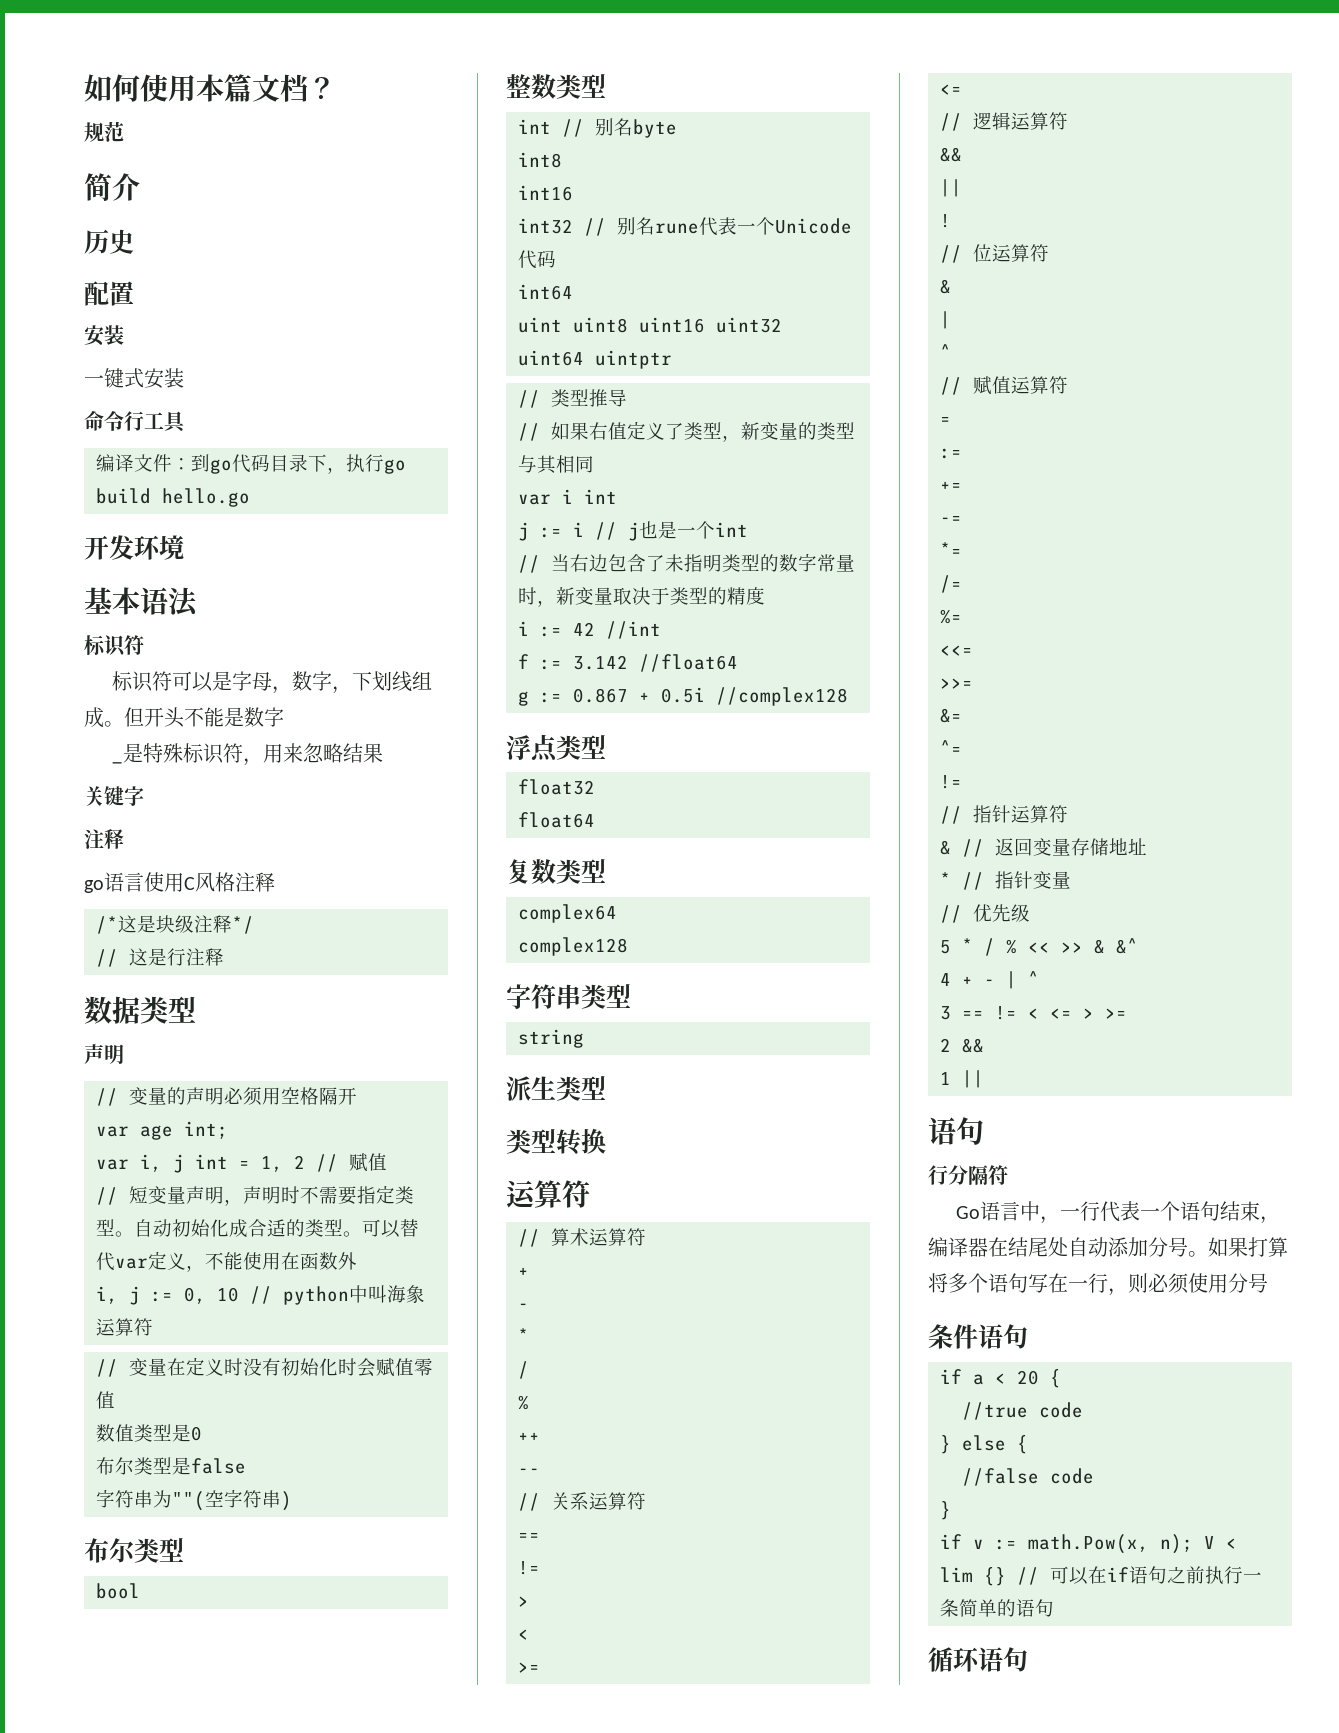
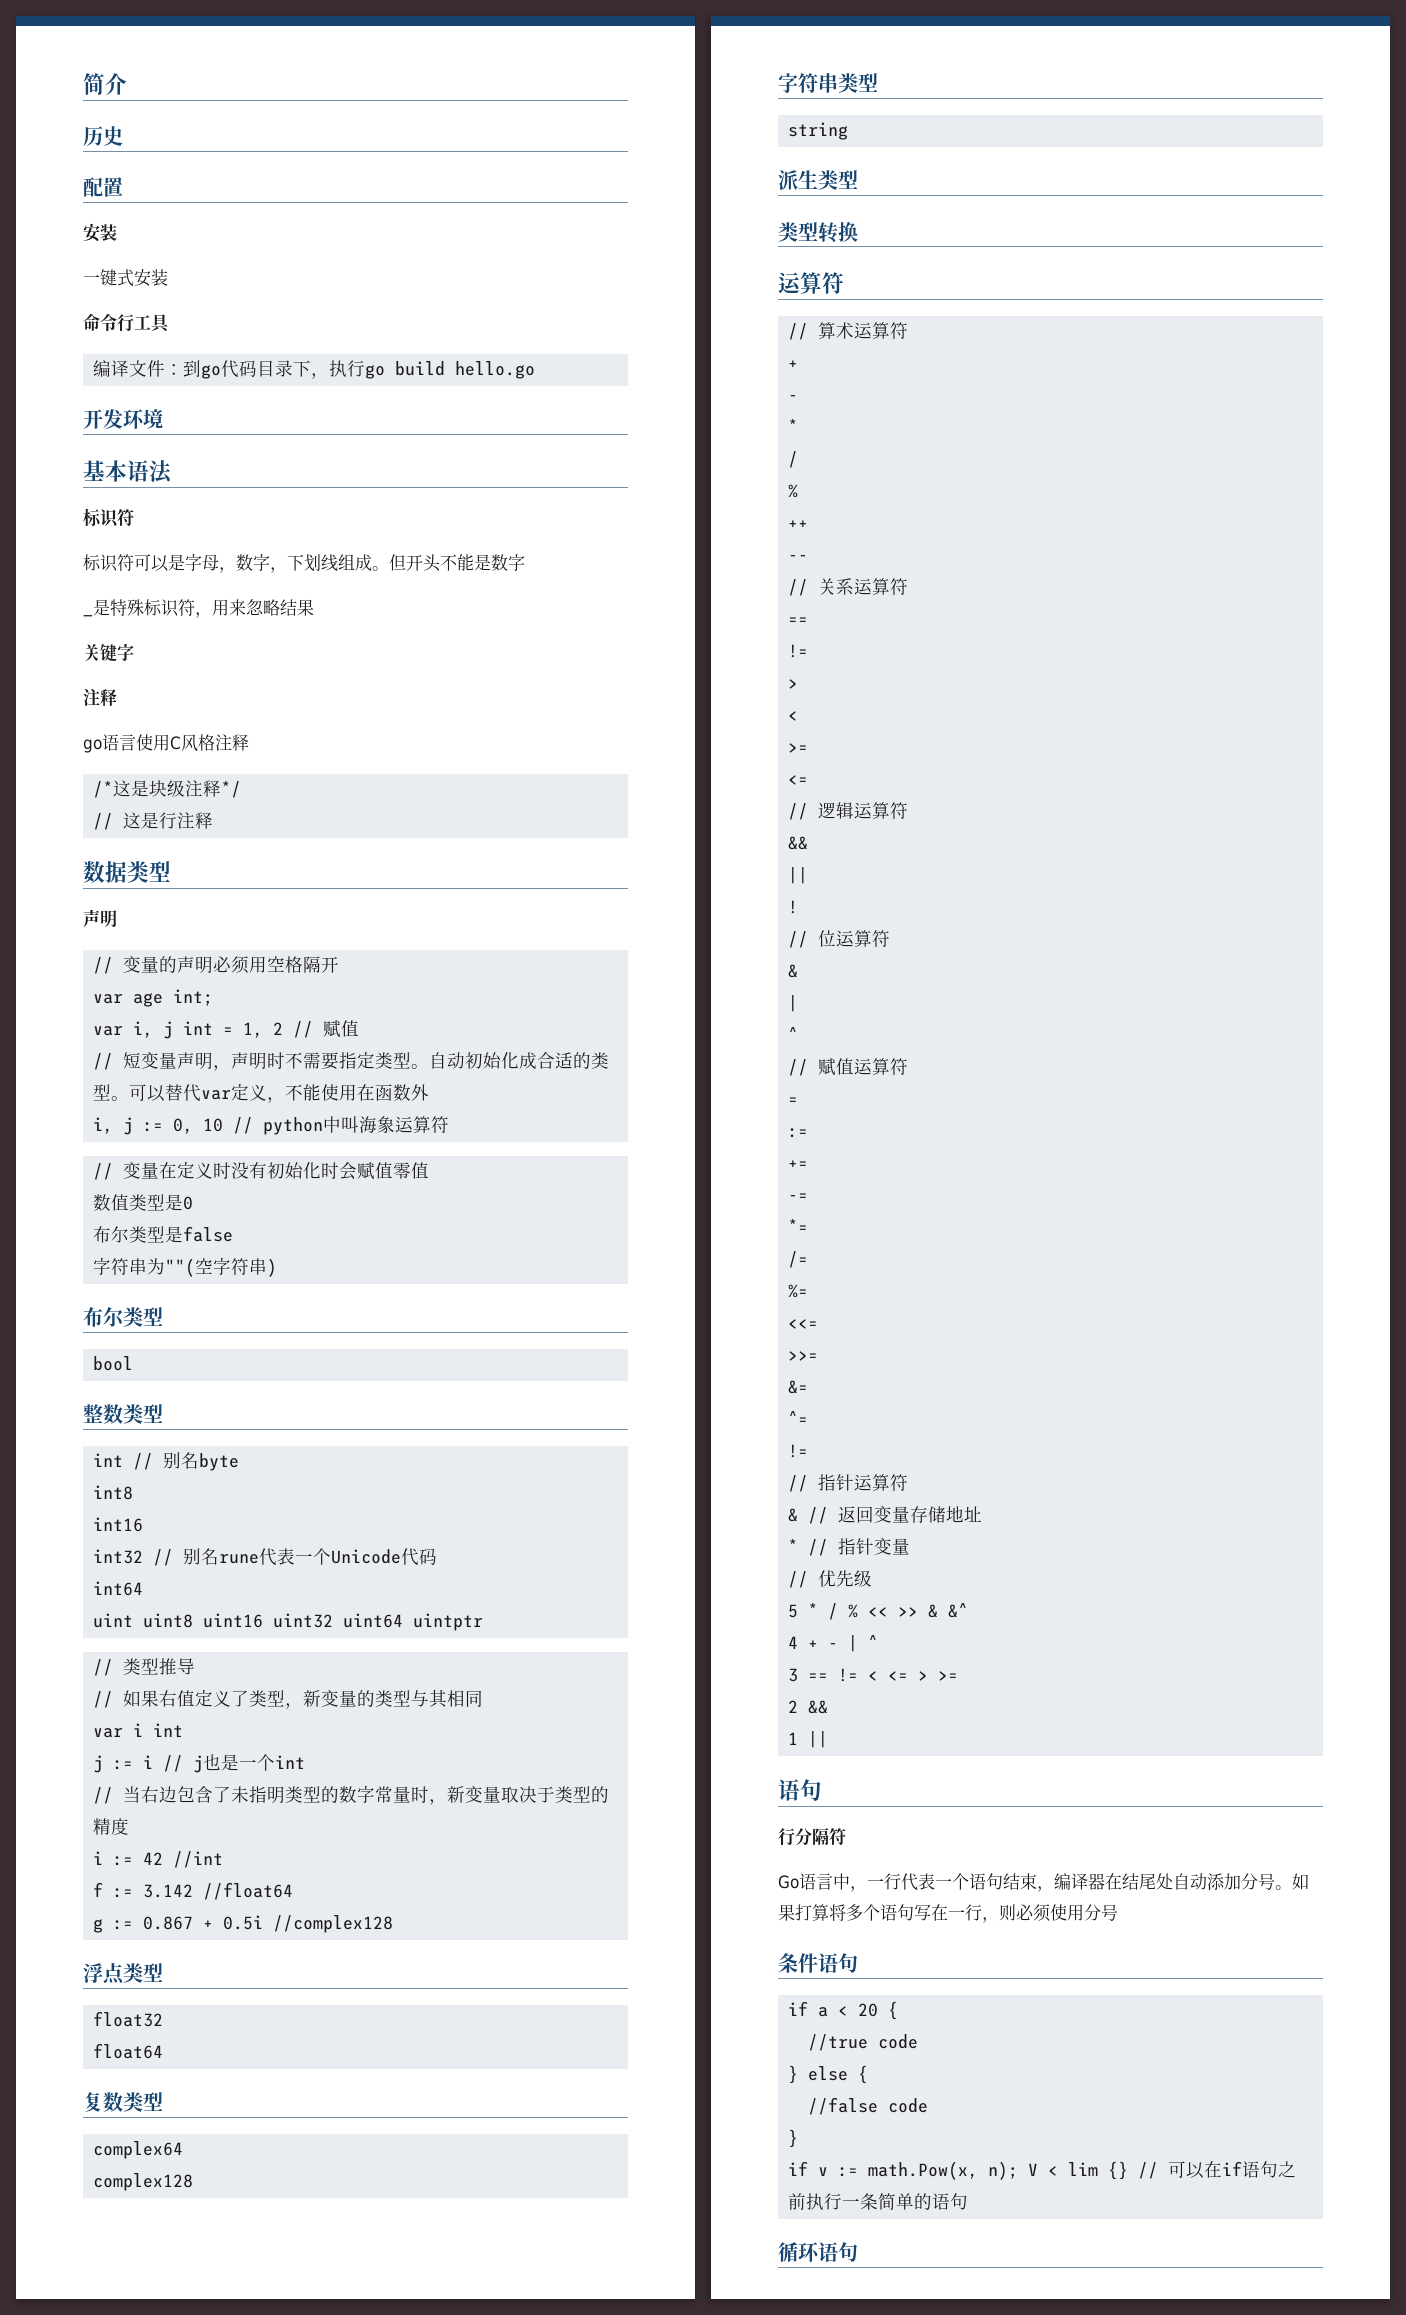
- 如何使用本篇文档？
- 规范

